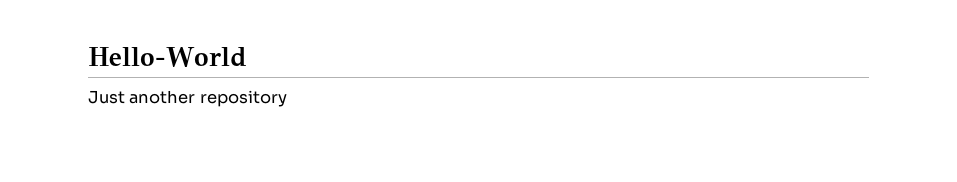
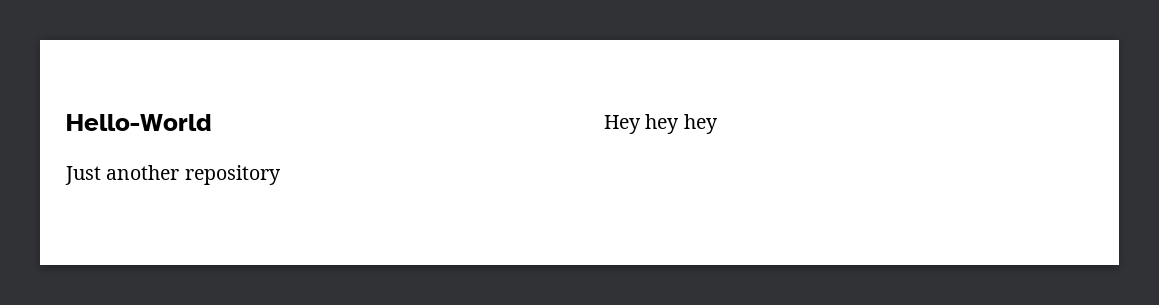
+ Hey hey hey

